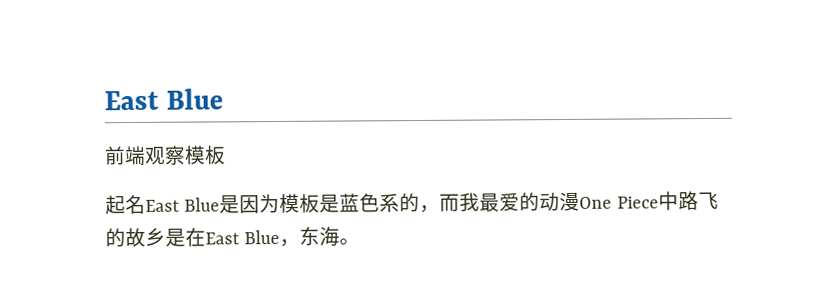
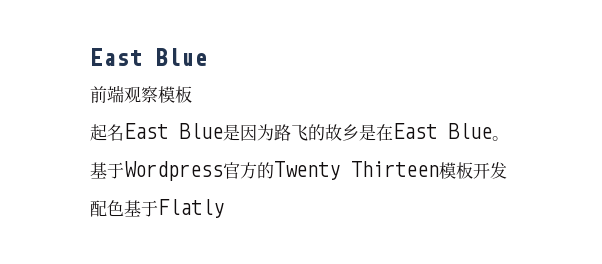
- 起名East Blue是因为模板是蓝色系的，而我最爱的动漫One Piece中路飞的故乡是在East Blue，东海。
+ 起名East Blue是因为路飞的故乡是在East Blue。
+ 基于Wordpress官方的Twenty Thirteen模板开发
+ 配色基于Flatly

